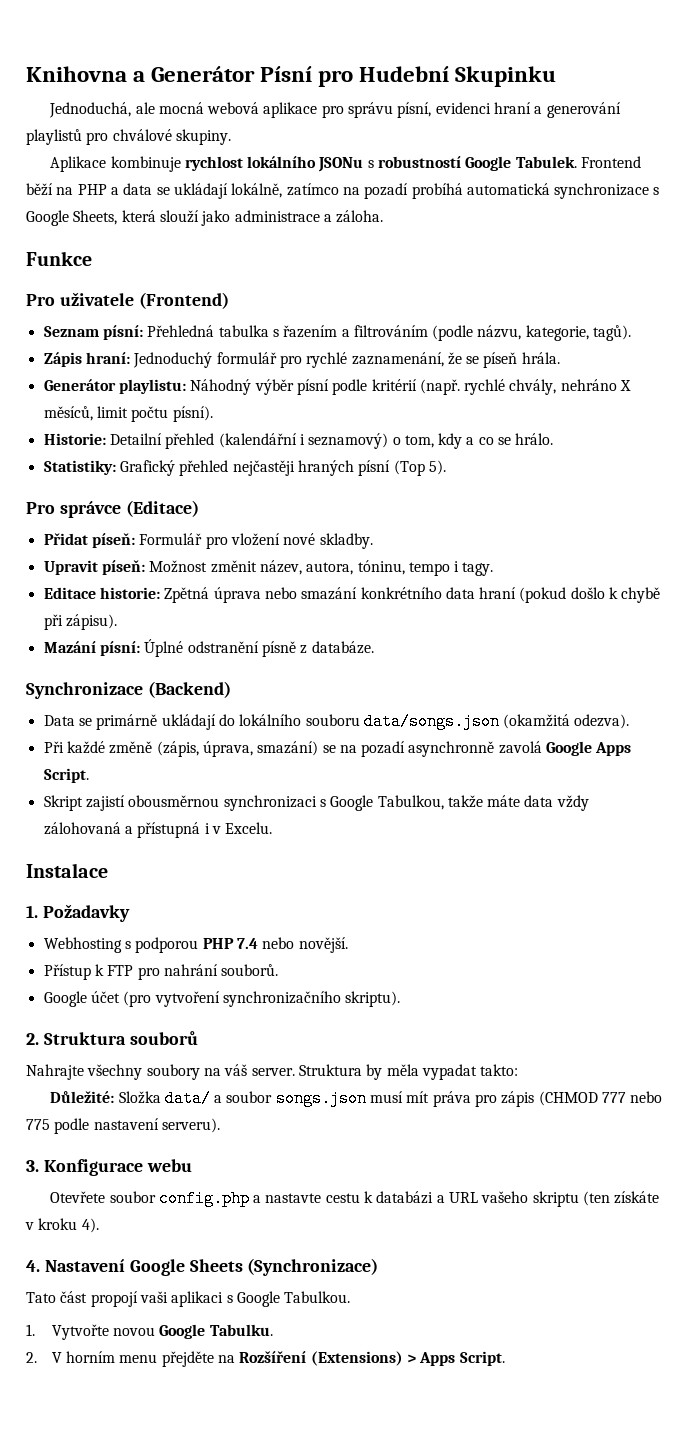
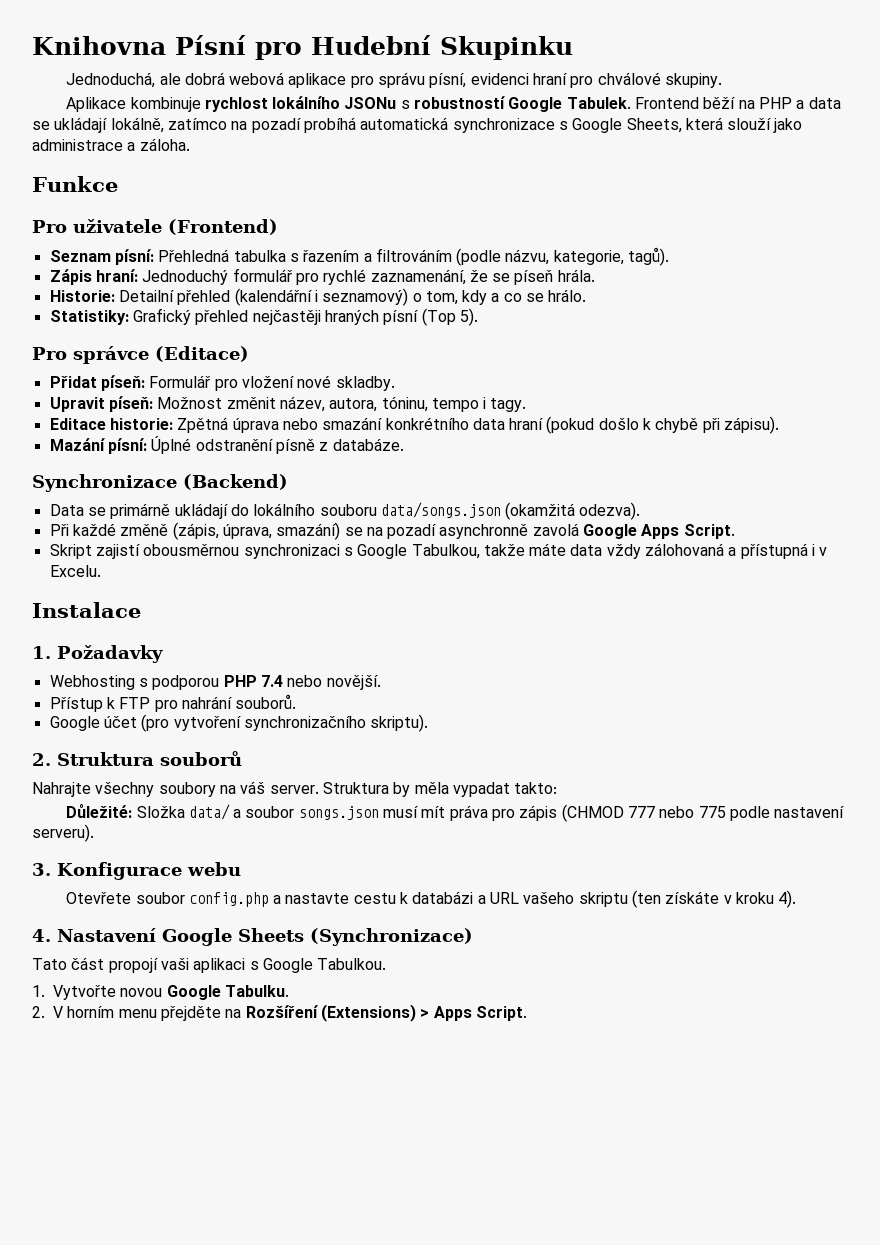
- Knihovna a Generátor Písní pro Hudební Skupinku
+ Knihovna Písní pro Hudební Skupinku
- Jednoduchá, ale mocná webová aplikace pro správu písní, evidenci hraní a generování playlistů pro chválové skupiny.
+ Jednoduchá, ale dobrá webová aplikace pro správu písní, evidenci hraní pro chválové skupiny.
- Generátor playlistu: Náhodný výběr písní podle kritérií (např. rychlé chvály, nehráno X měsíců, limit počtu písní).

